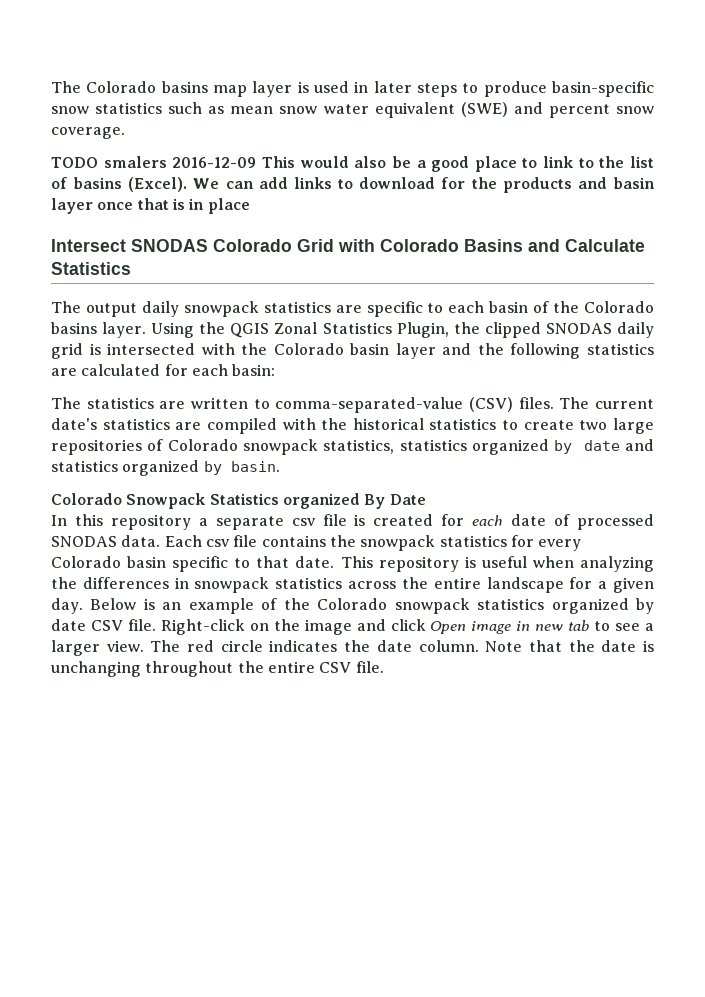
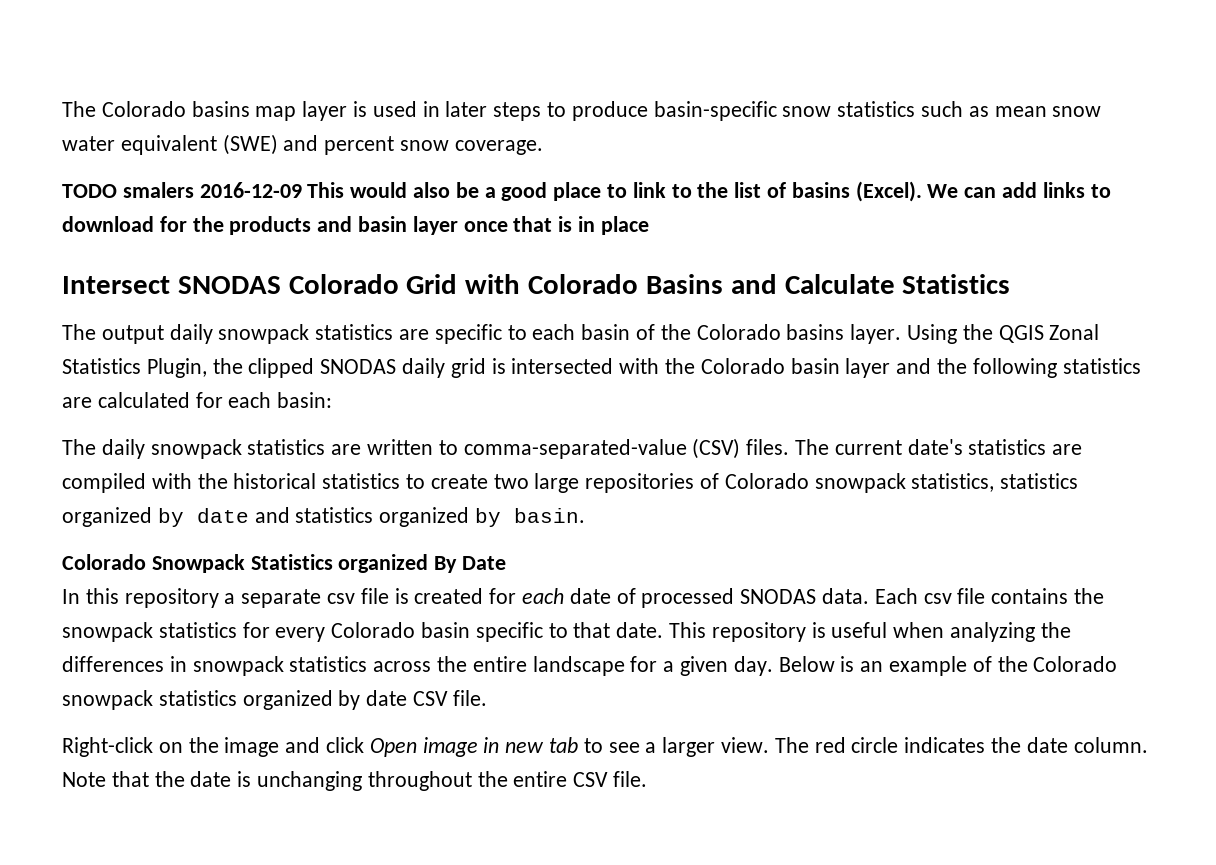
- The statistics are written to comma-separated-value (CSV) files.
+ The daily snowpack statistics are written to comma-separated-value (CSV) files.
- Below is an example of the Colorado snowpack statistics organized by date CSV file. Right-click on the image and click Open image in new tab to see a larger view.
+ Below is an example of the Colorado snowpack statistics organized by date CSV file.
+ Right-click on the image and click Open image in new tab to see a larger view.

